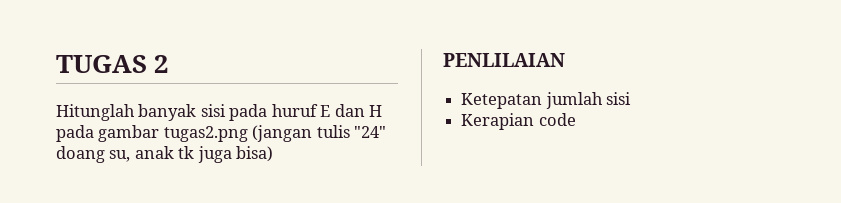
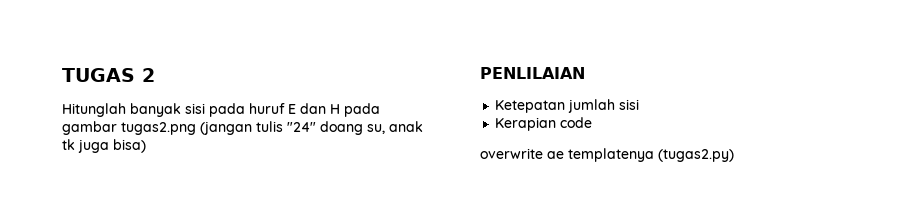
+ overwrite ae templatenya (tugas2.py)

